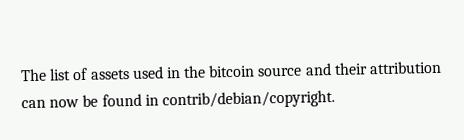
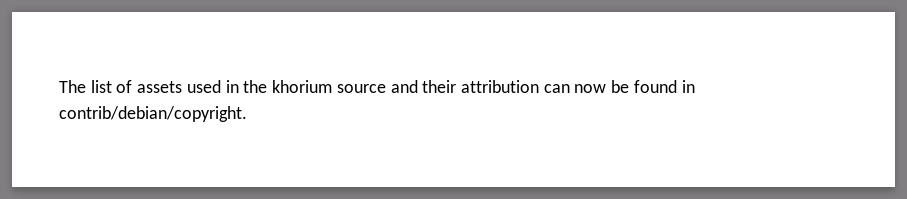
- The list of assets used in the bitcoin source and their attribution can now be found in contrib/debian/copyright.
+ The list of assets used in the khorium source and their attribution can now be found in contrib/debian/copyright.

